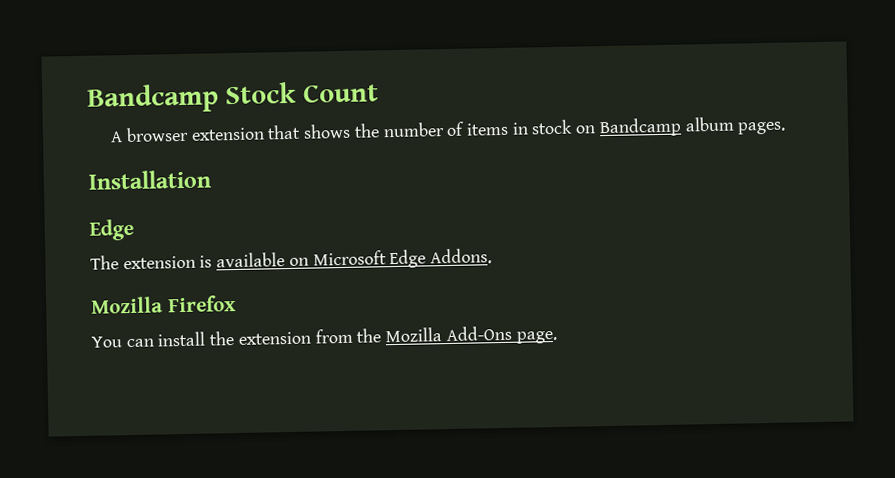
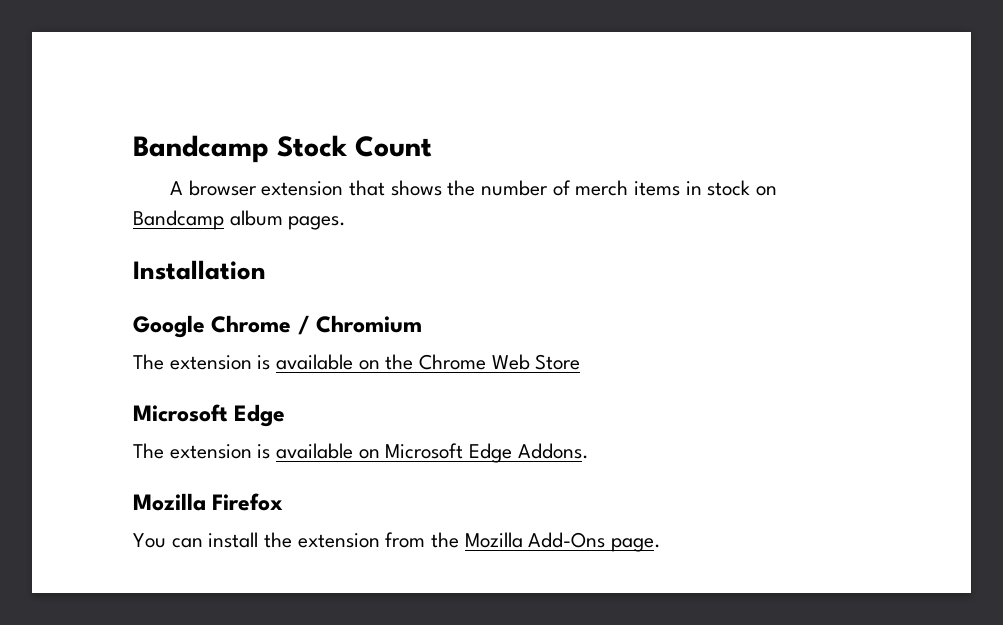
- A browser extension that shows the number of items in stock on Bandcamp album pages.
+ A browser extension that shows the number of merch items in stock on Bandcamp album pages.
  Installation
- Edge
+ Google Chrome / Chromium
+ The extension is available on the Chrome Web Store
+ Microsoft Edge

